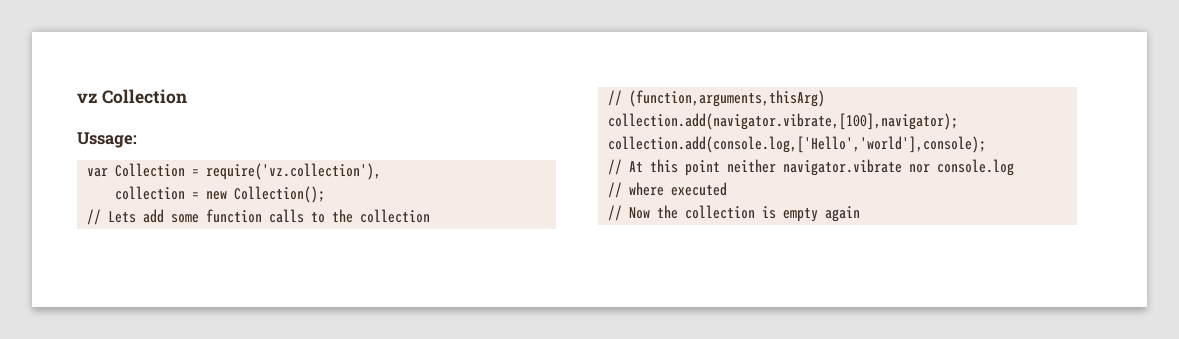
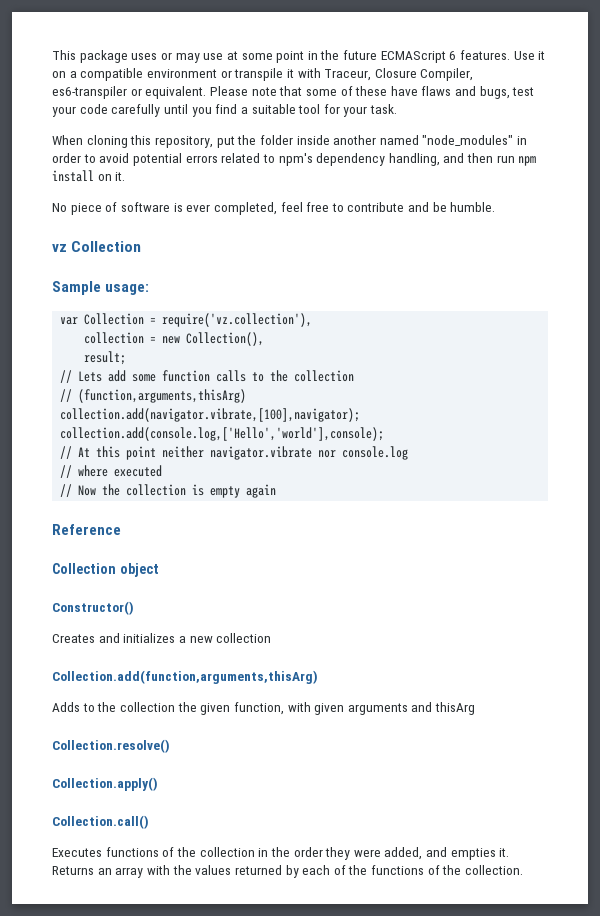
+ This package uses or may use at some point in the future ECMAScript 6 features. Use it on a compatible environment or transpile it with Traceur, Closure Compiler, es6-transpiler or equivalent. Please note that some of these have flaws and bugs, test your code carefully until you find a suitable tool for your task.
+ When cloning this repository, put the folder inside another named "node_modules" in order to avoid potential errors related to npm's dependency handling, and then run npm install on it.
+ No piece of software is ever completed, feel free to contribute and be humble.
- Ussage:
+ Sample usage:
- collection = new Collection();
+ collection = new Collection(),
+ result;
+ Reference
+ Collection object
+ Constructor()
+ Creates and initializes a new collection
+ Collection.add(function,arguments,thisArg)
+ Adds to the collection the given function, with given arguments and thisArg
+ Collection.resolve()
+ Collection.apply()
+ Collection.call()
+ Executes functions of the collection in the order they were added, and empties it. Returns an array with the values returned by each of the functions of the collection.

